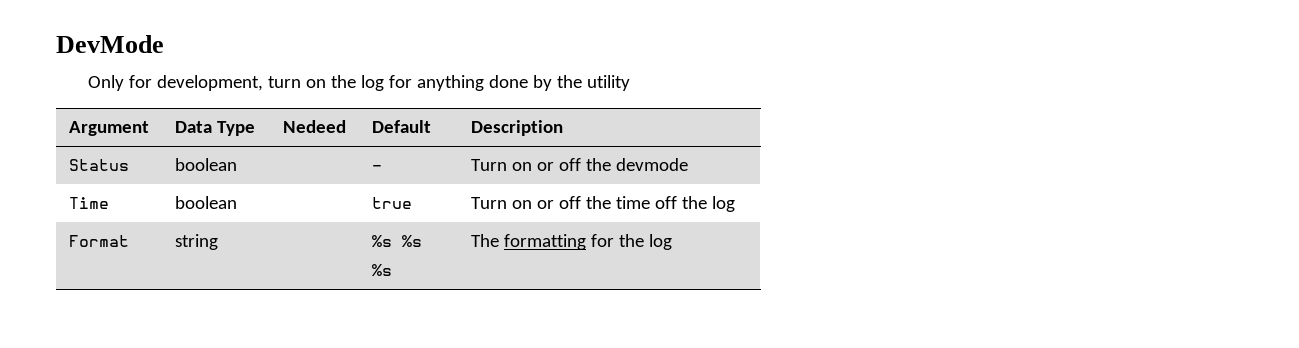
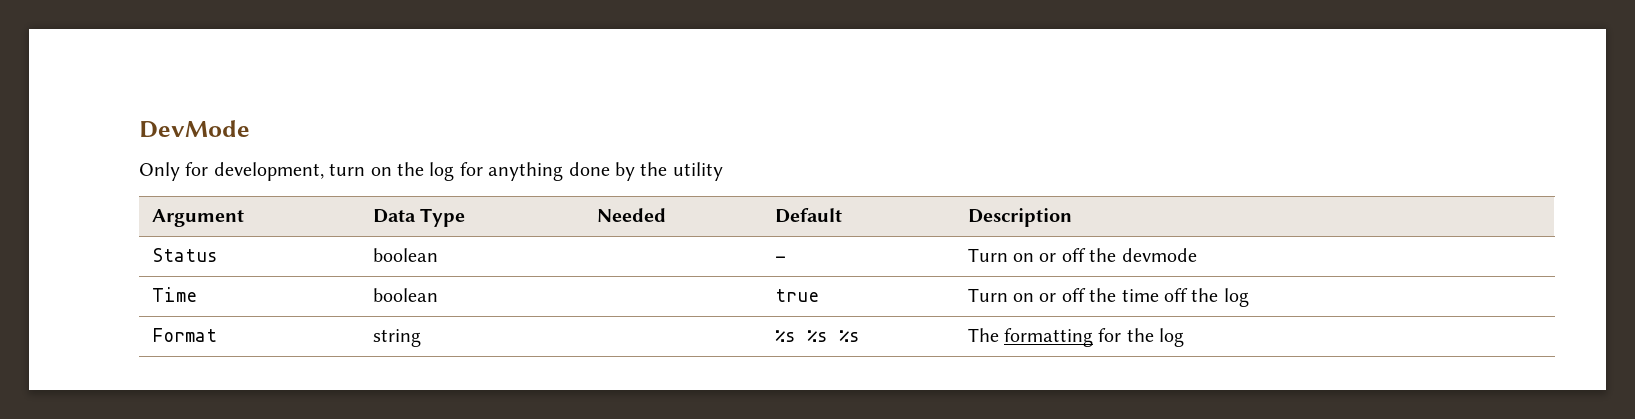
- Argument | Data Type | Nedeed | Default | Description
+ Argument | Data Type | Needed | Default | Description

